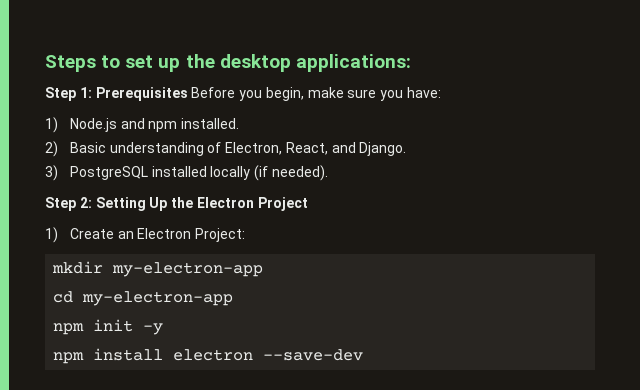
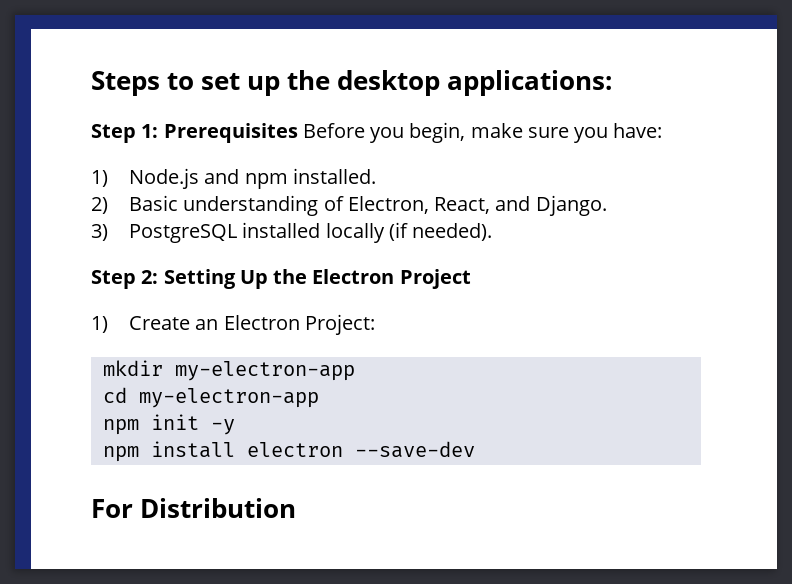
+ For Distribution

